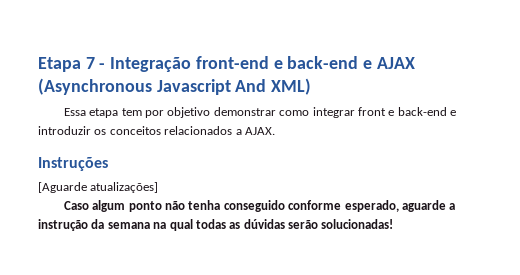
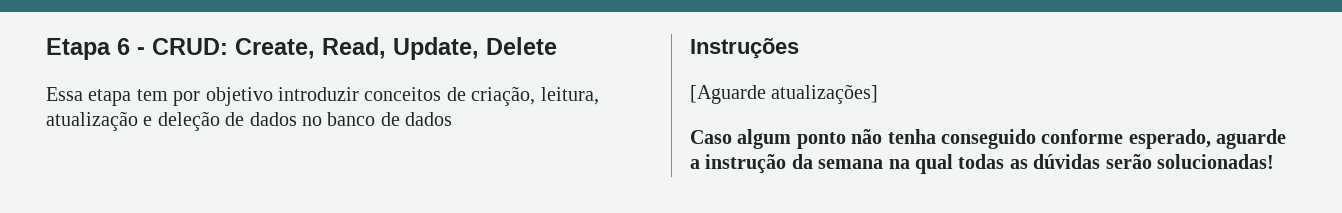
- Etapa 7 - Integração front-end e back-end e AJAX (Asynchronous Javascript And XML)
+ Etapa 6 - CRUD: Create, Read, Update, Delete
- Essa etapa tem por objetivo demonstrar como integrar front e back-end e introduzir os conceitos relacionados a AJAX.
+ Essa etapa tem por objetivo introduzir conceitos de criação, leitura, atualização e deleção de dados no banco de dados

